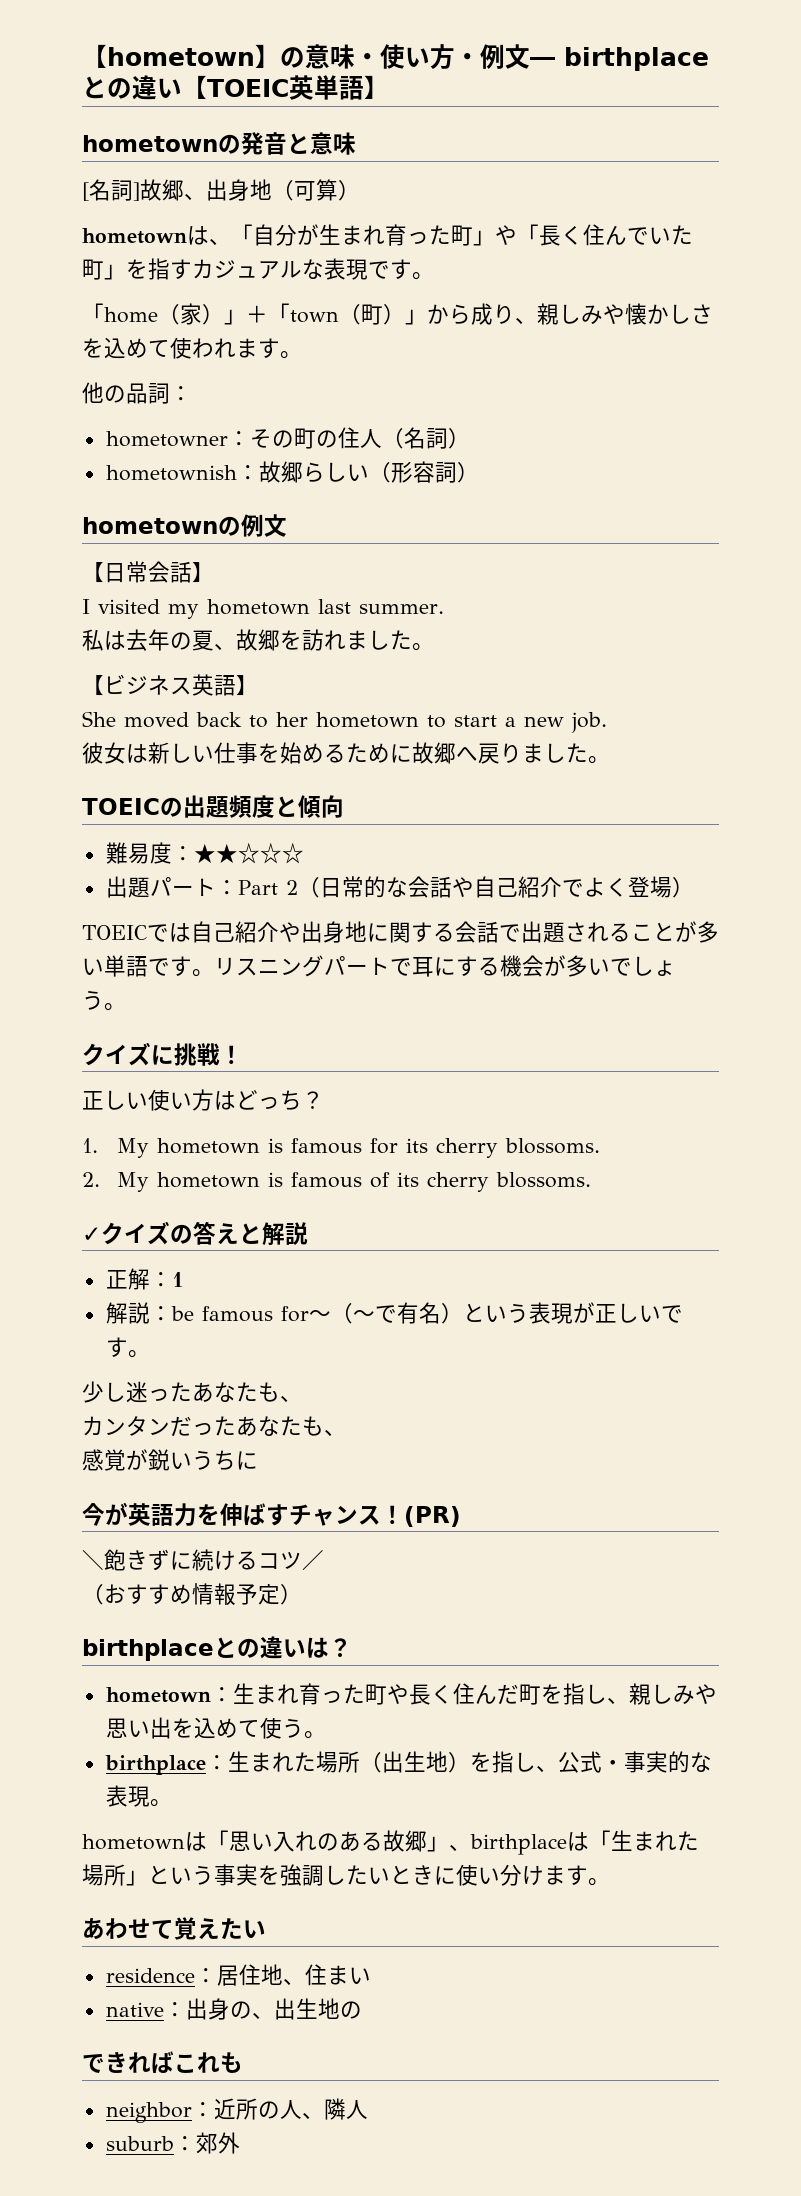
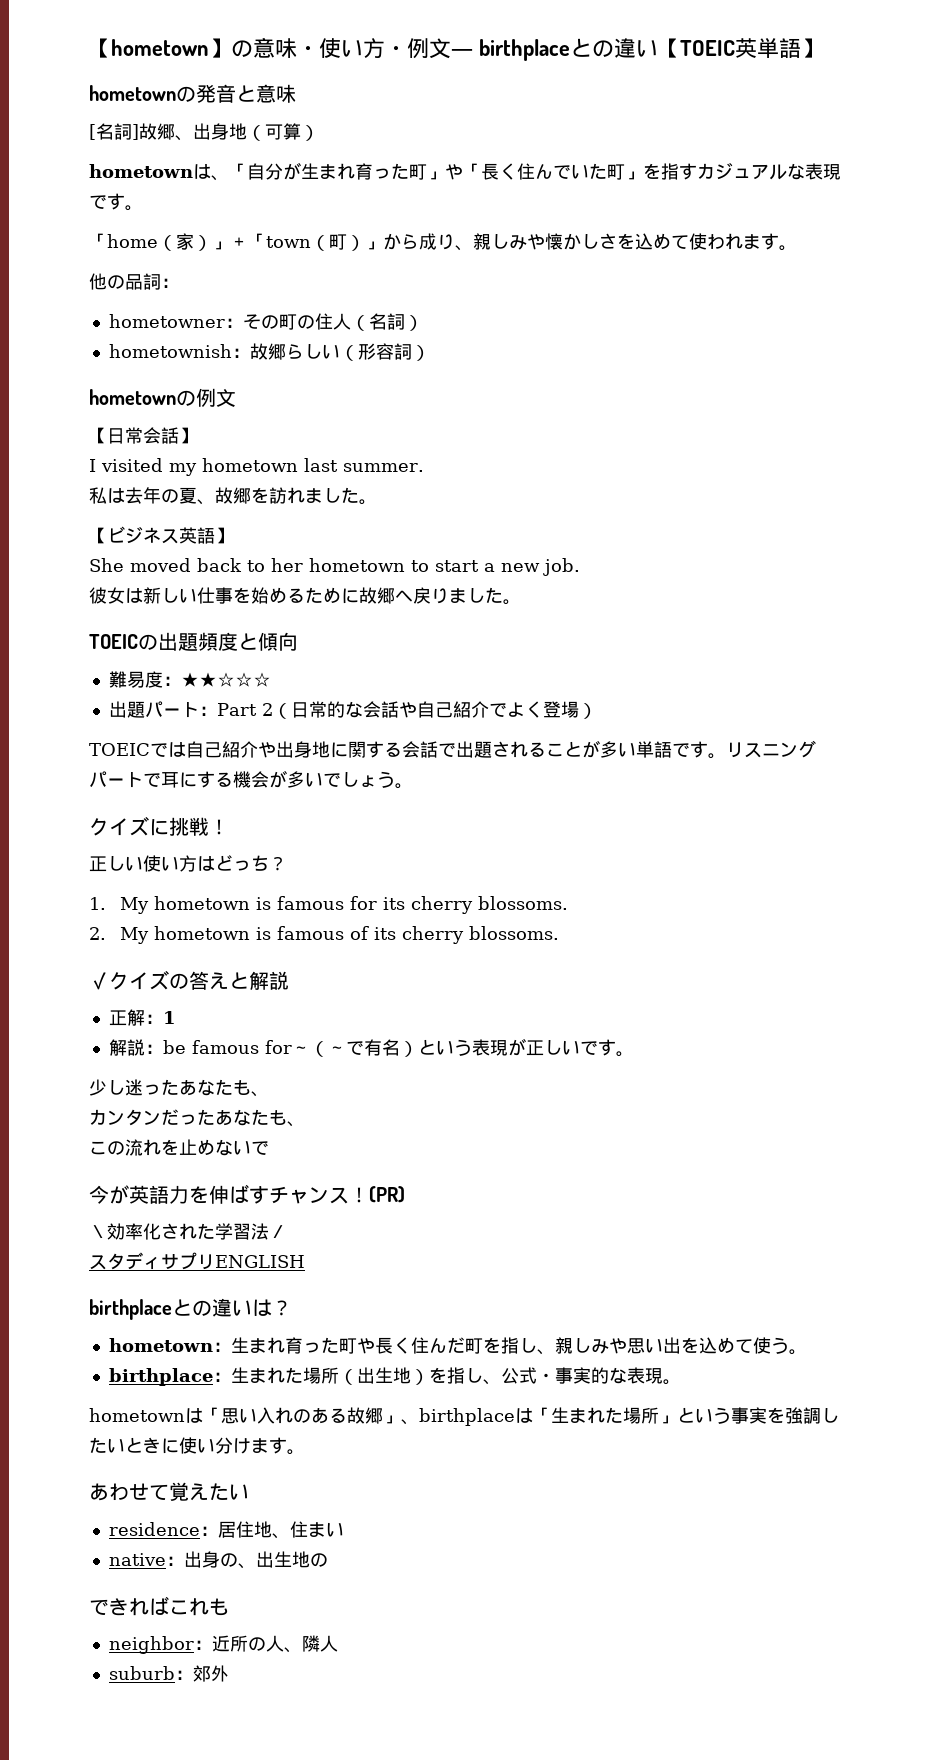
- 感覚が鋭いうちに
+ この流れを止めないで
- ＼飽きずに続けるコツ／
- （おすすめ情報予定）
+ ＼効率化された学習法／
+ スタディサプリENGLISH

